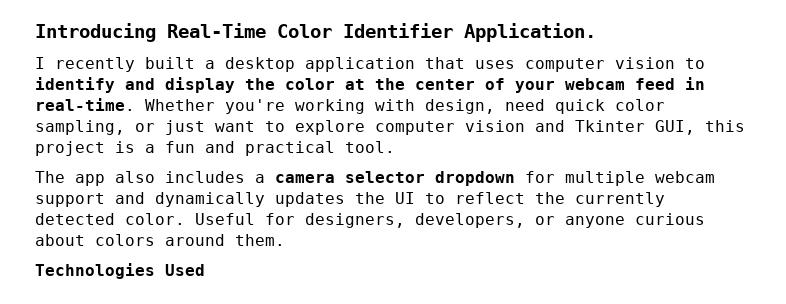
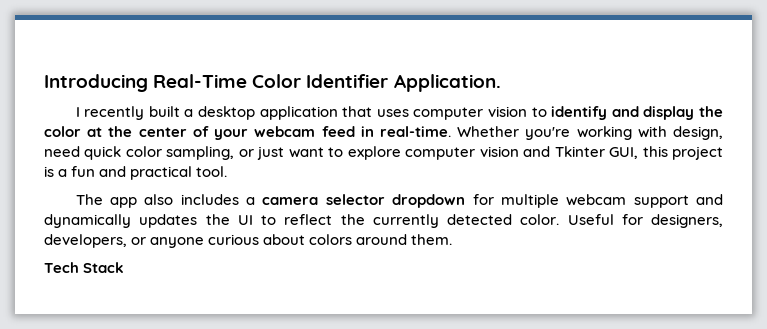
- Technologies Used
+ Tech Stack

